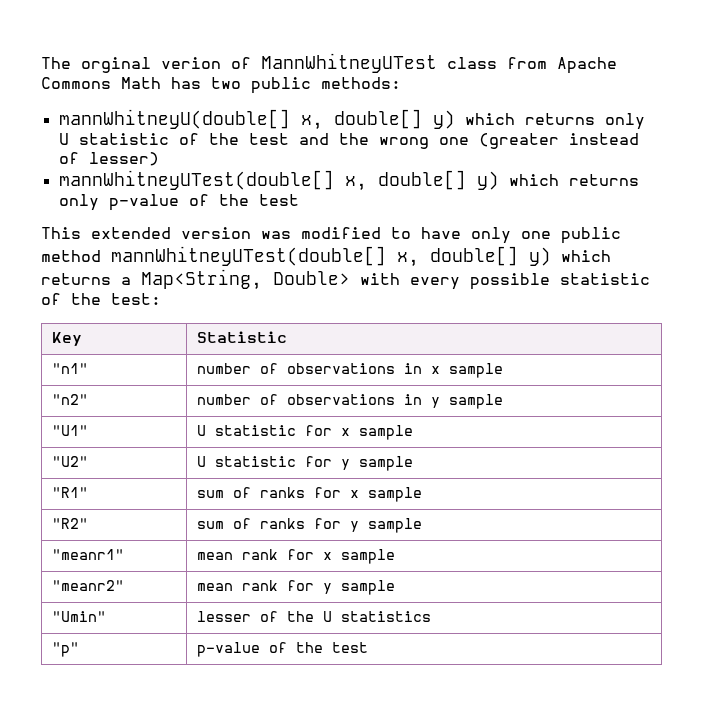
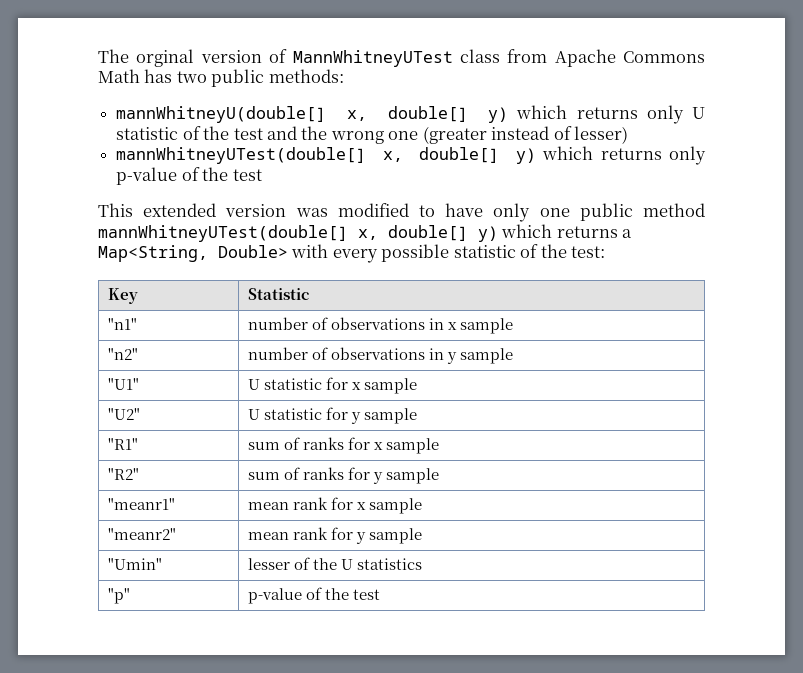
- The orginal verion of MannWhitneyUTest class from Apache Commons Math has two public methods:
+ The orginal version of MannWhitneyUTest class from Apache Commons Math has two public methods:

